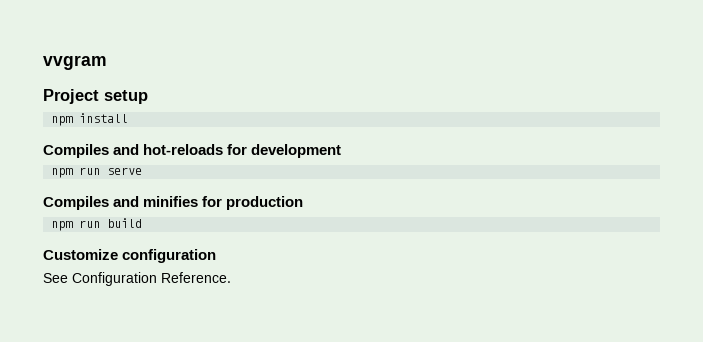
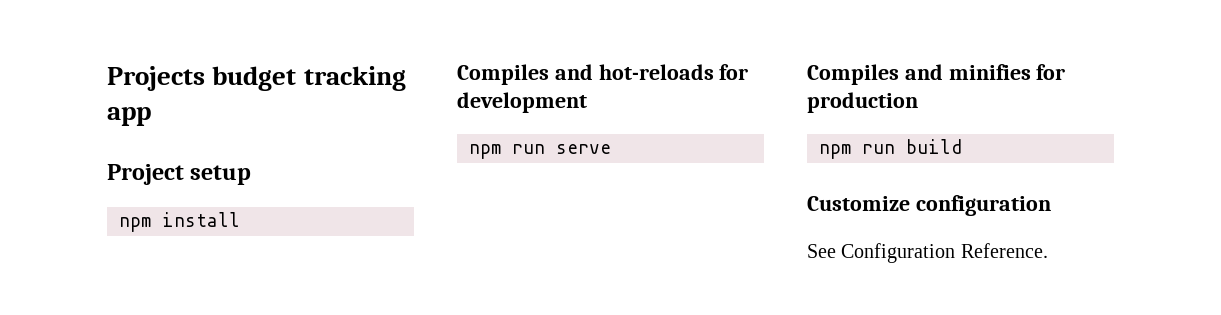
- vvgram
+ Projects budget tracking app

